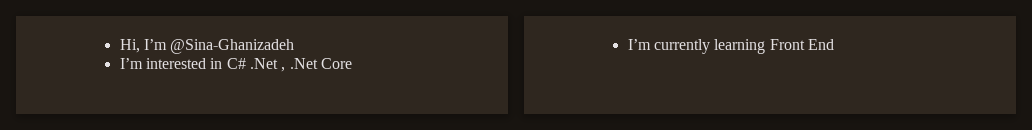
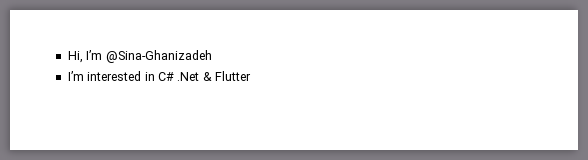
- I’m interested in C# .Net , .Net Core
- I’m currently learning Front End
+ I’m interested in C# .Net & Flutter

